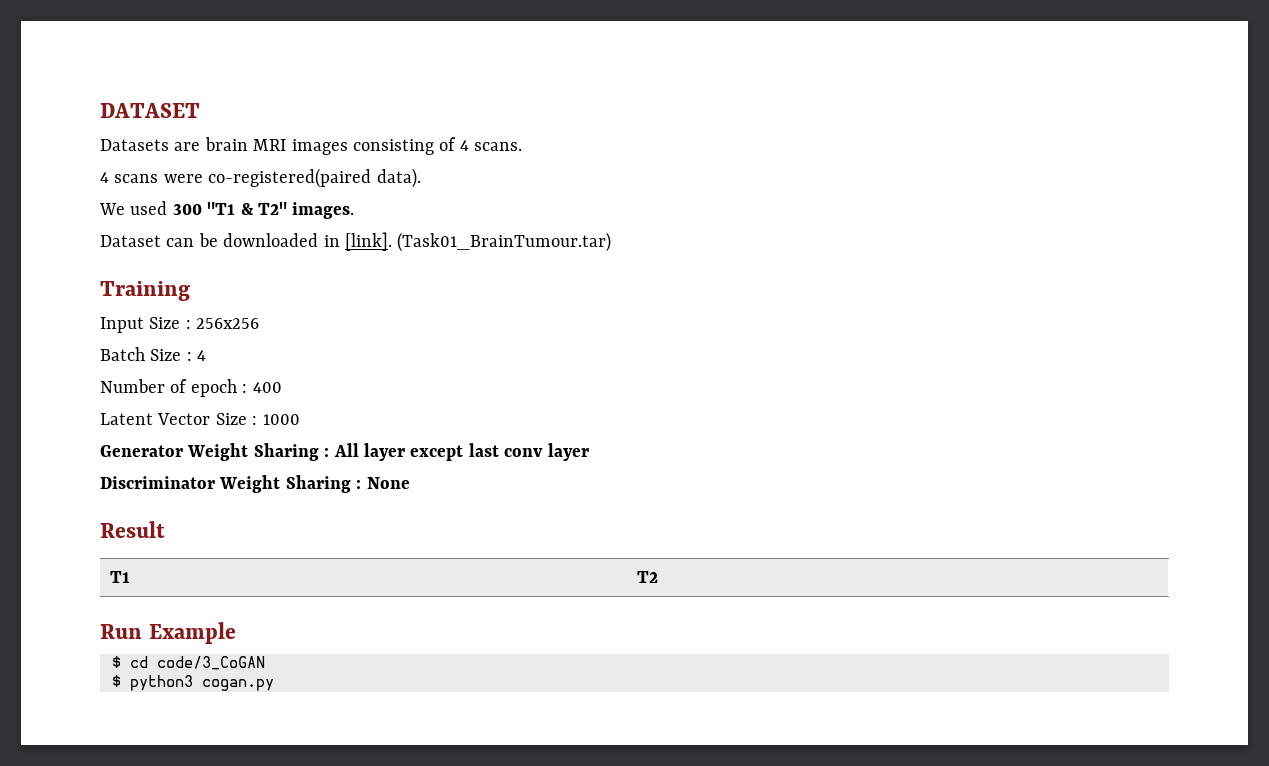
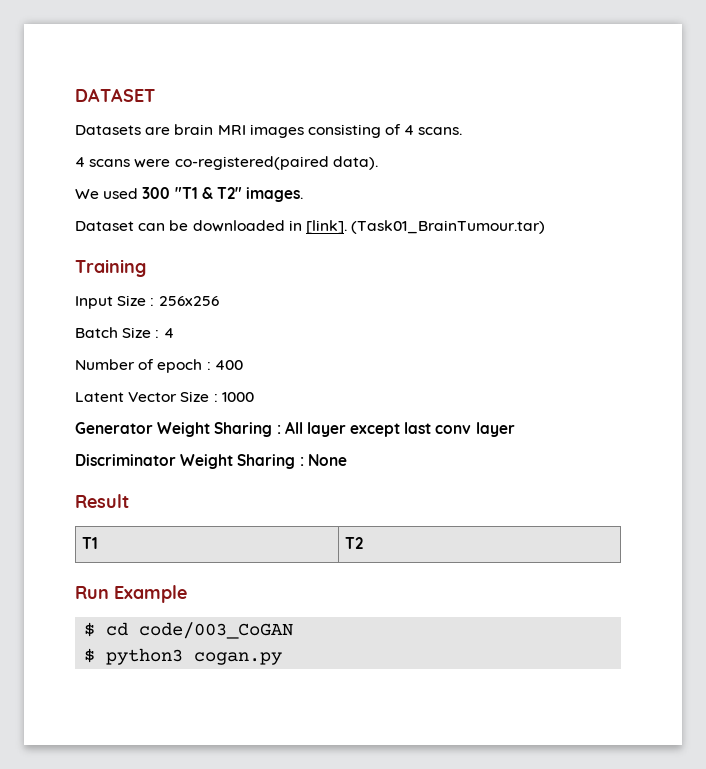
- $ cd code/3_CoGAN
+ $ cd code/003_CoGAN

